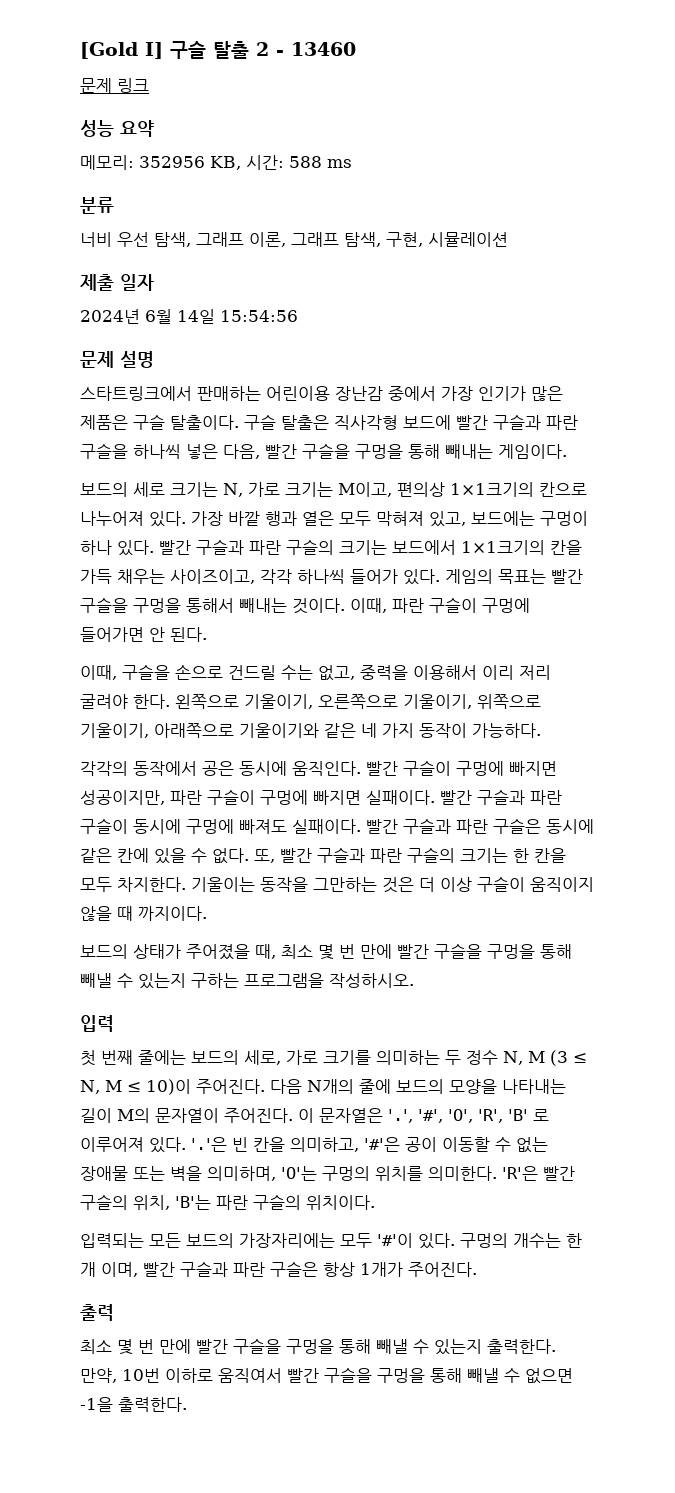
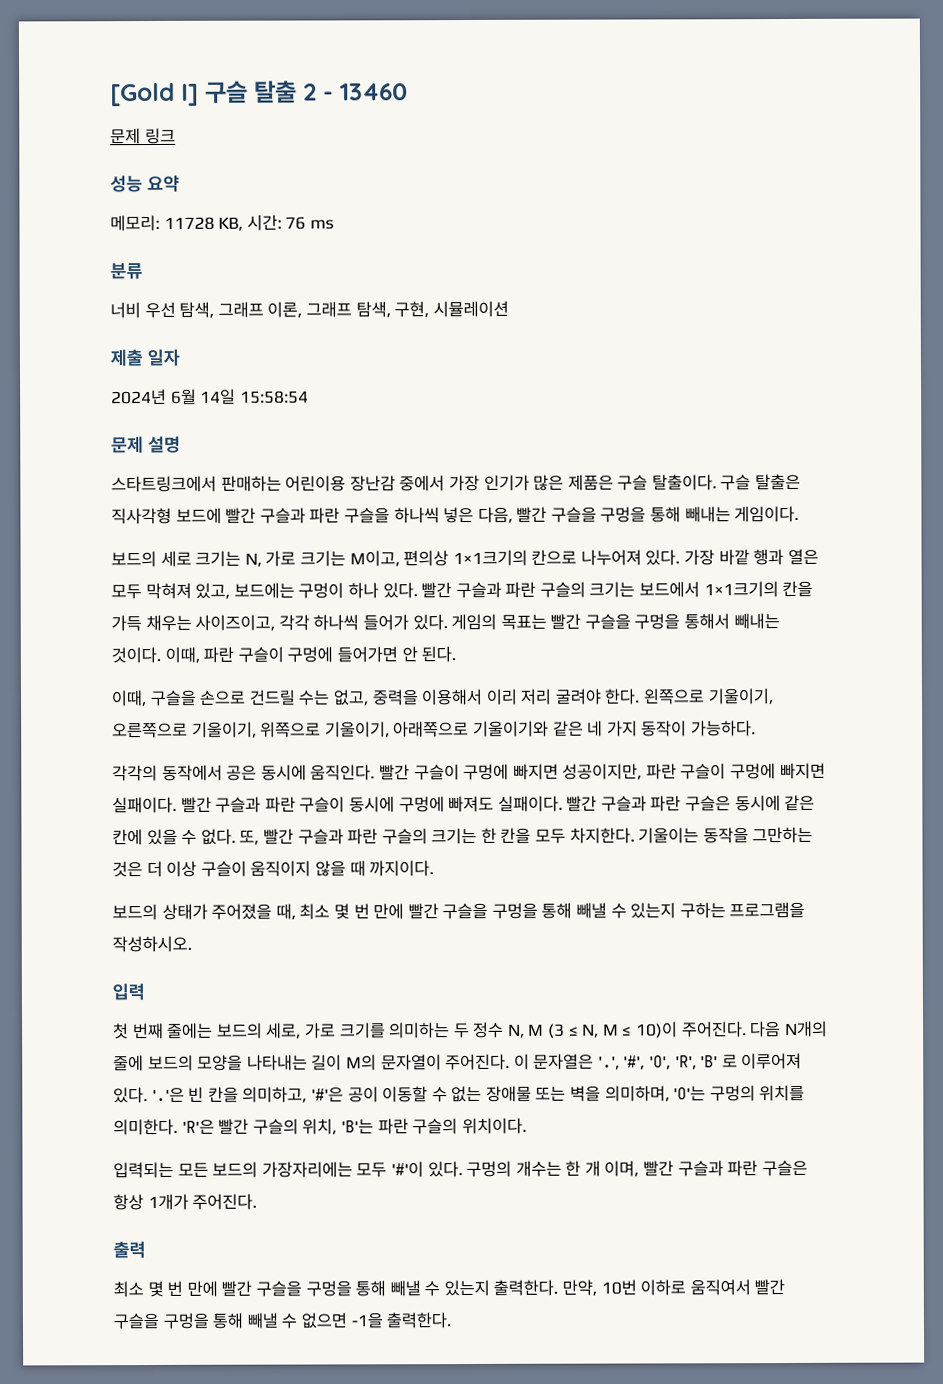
- 메모리: 352956 KB, 시간: 588 ms
+ 메모리: 11728 KB, 시간: 76 ms
- 2024년 6월 14일 15:54:56
+ 2024년 6월 14일 15:58:54

